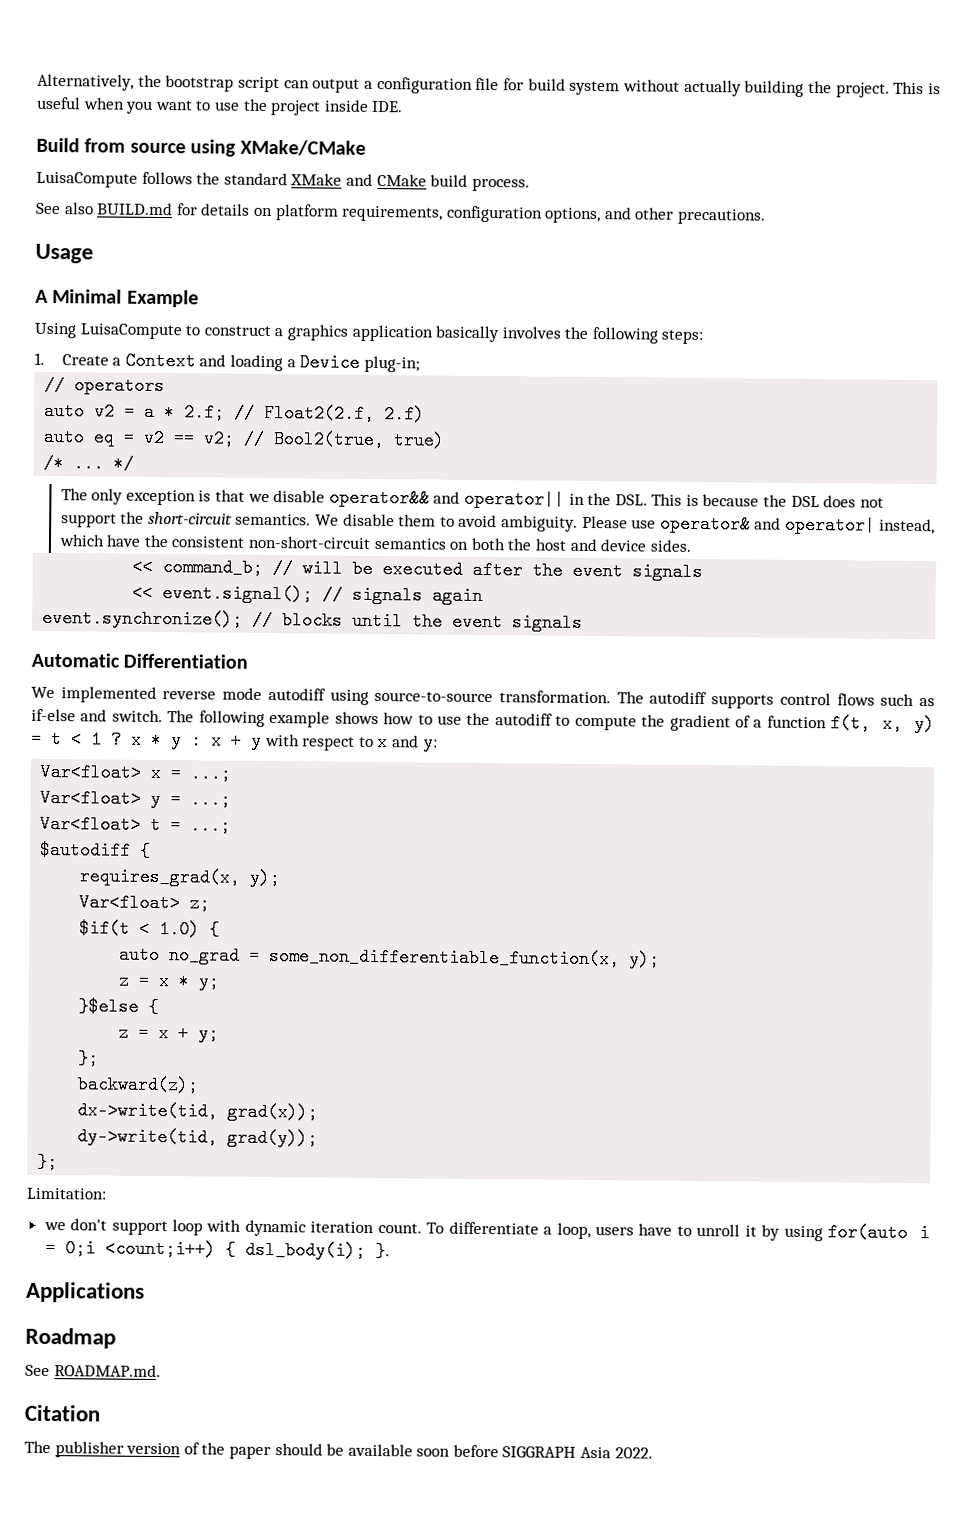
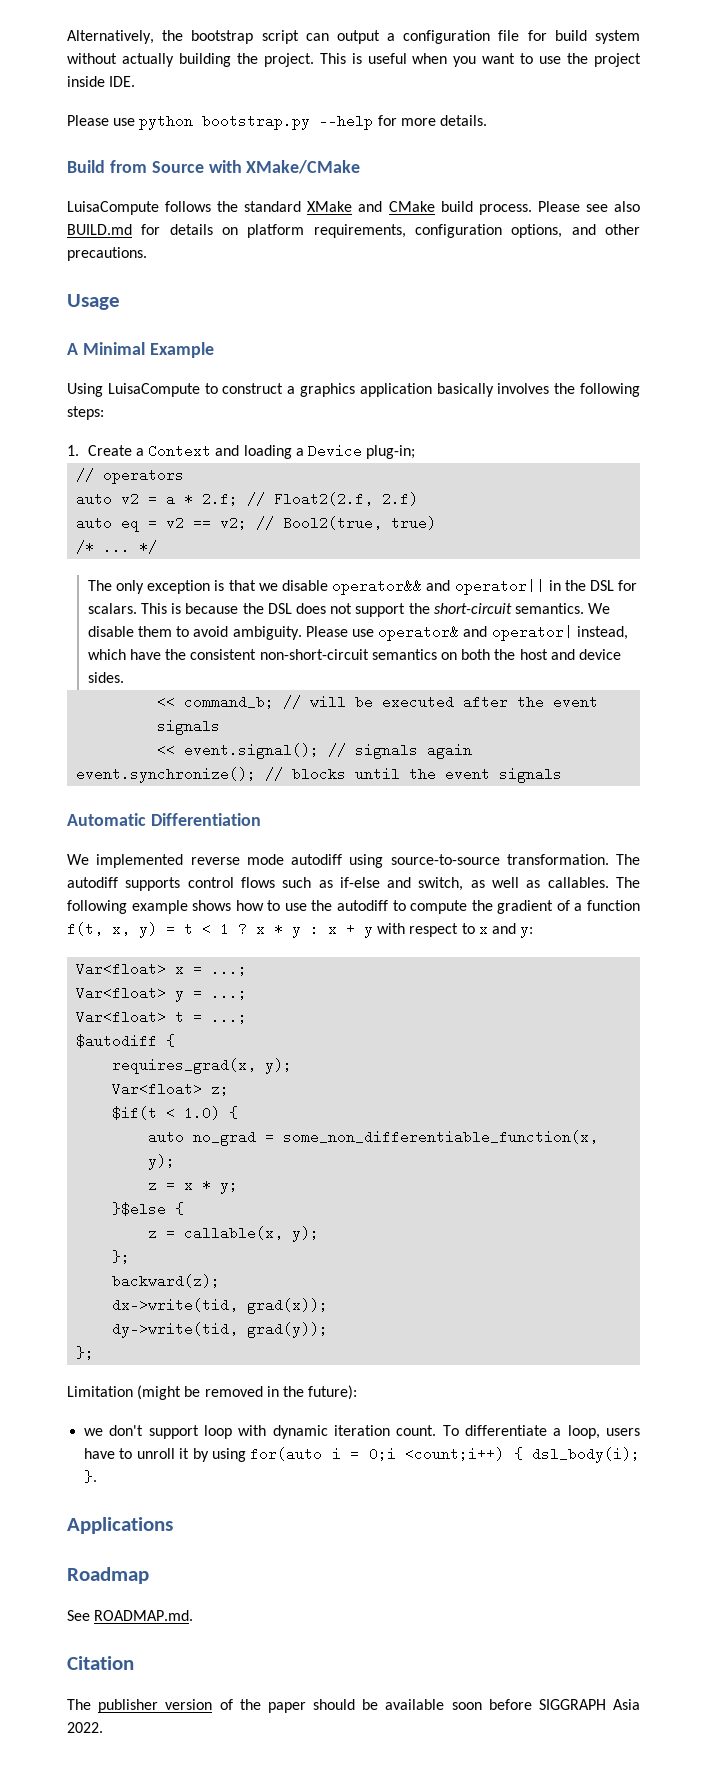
+ Please use python bootstrap.py --help for more details.
- Build from source using XMake/CMake
+ Build from Source with XMake/CMake
- LuisaCompute follows the standard XMake and CMake build process.
- See also BUILD.md for details on platform requirements, configuration options, and other precautions.
+ LuisaCompute follows the standard XMake and CMake build process. Please see also BUILD.md for details on platform requirements, configuration options, and other precautions.
- The only exception is that we disable operator&& and operator|| in the DSL. This is because the DSL does not support the short-circuit semantics.
+ The only exception is that we disable operator&& and operator|| in the DSL for scalars. This is because the DSL does not support the short-circuit semantics.
- The autodiff supports control flows such as if-else and switch.
+ The autodiff supports control flows such as if-else and switch, as well as callables.
- z = x + y;
+ z = callable(x, y);
- Limitation:
+ Limitation (might be removed in the future):

